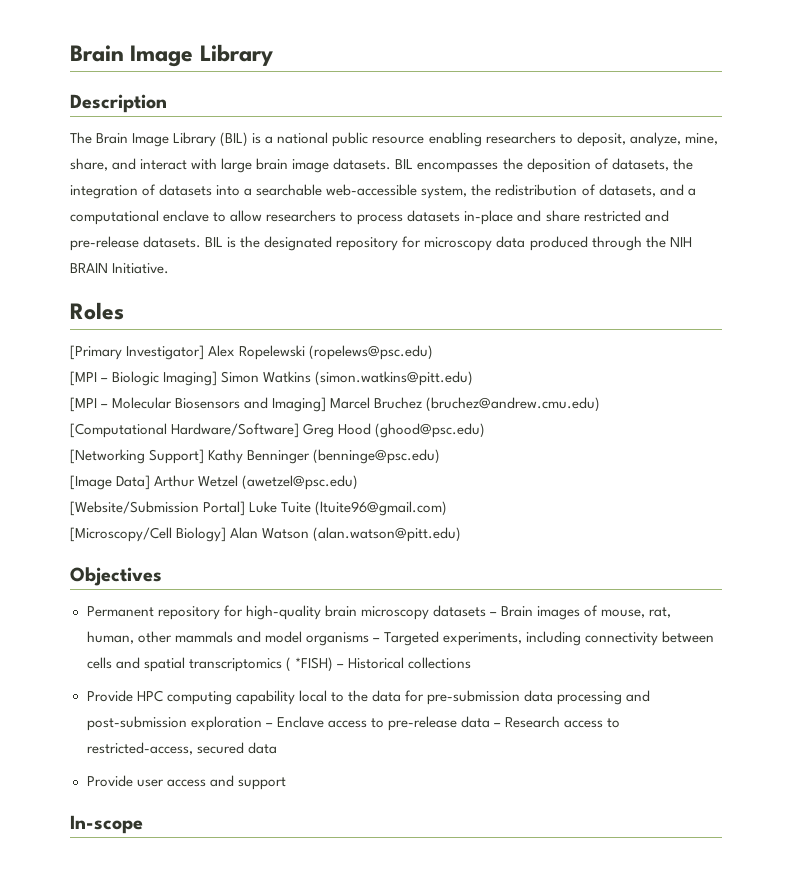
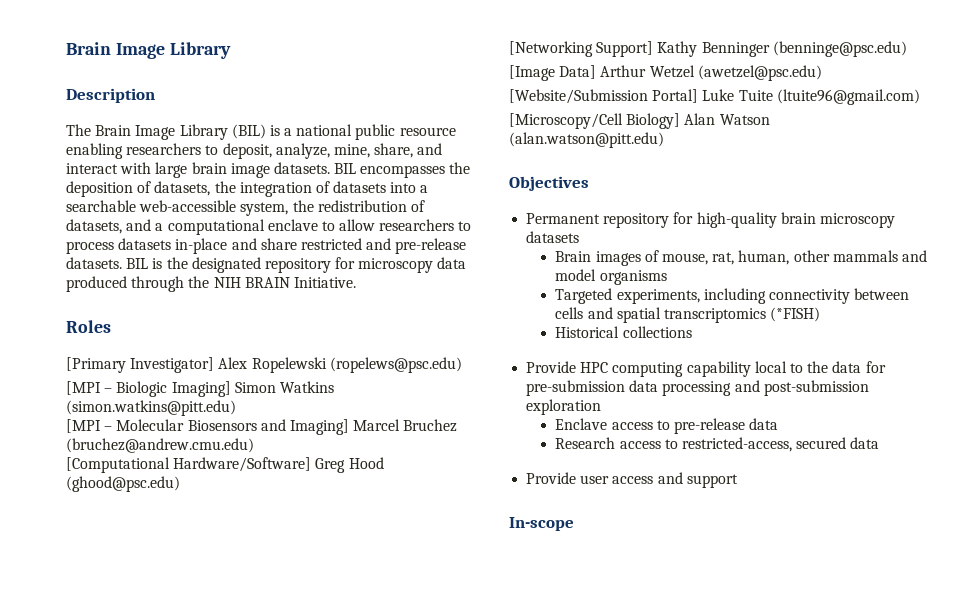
- Permanent repository for high-quality brain microscopy datasets – Brain images of mouse, rat, human, other mammals and model organisms – Targeted experiments, including connectivity between cells and spatial transcriptomics ( *FISH) – Historical collections
+ Permanent repository for high-quality brain microscopy datasets
+ Brain images of mouse, rat, human, other mammals and model organisms
+ Targeted experiments, including connectivity between cells and spatial transcriptomics (*FISH)
+ Historical collections
- Provide HPC computing capability local to the data for pre-submission data processing and post-submission exploration – Enclave access to pre-release data – Research access to restricted-access, secured data
+ Provide HPC computing capability local to the data for pre-submission data processing and post-submission exploration
+ Enclave access to pre-release data
+ Research access to restricted-access, secured data

